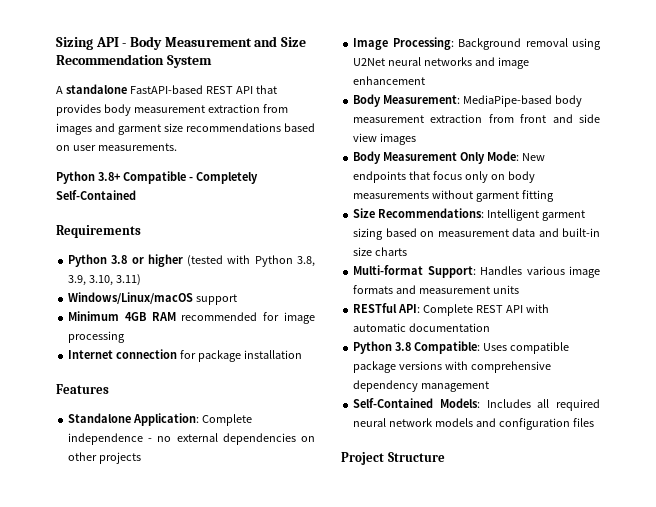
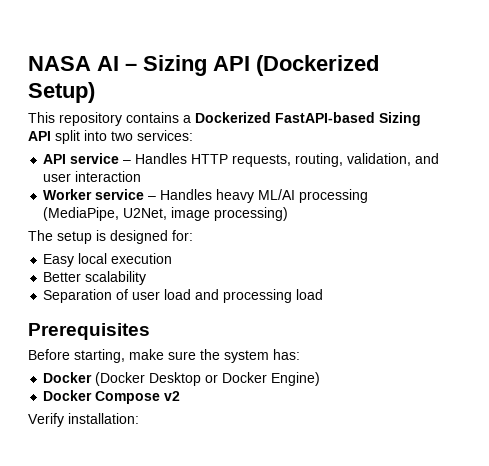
- Sizing API - Body Measurement and Size Recommendation System
- A standalone FastAPI-based REST API that provides body measurement extraction from images and garment size recommendations based on user measurements.
- Python 3.8+ Compatible - Completely Self-Contained
- Requirements
- Python 3.8 or higher (tested with Python 3.8, 3.9, 3.10, 3.11)
- Windows/Linux/macOS support
- Minimum 4GB RAM recommended for image processing
- Internet connection for package installation
- Features
- Standalone Application: Complete independence - no external dependencies on other projects
- Image Processing: Background removal using U2Net neural networks and image enhancement
- Body Measurement: MediaPipe-based body measurement extraction from front and side view images
- Body Measurement Only Mode: New endpoints that focus only on body measurements without garment fitting
- Size Recommendations: Intelligent garment sizing based on measurement data and built-in size charts
- Multi-format Support: Handles various image formats and measurement units
- RESTful API: Complete REST API with automatic documentation
- Python 3.8 Compatible: Uses compatible package versions with comprehensive dependency management
- Self-Contained Models: Includes all required neural network models and configuration files
- Project Structure
+ NASA AI – Sizing API (Dockerized Setup)
+ This repository contains a Dockerized FastAPI-based Sizing API split into two services:
+ API service – Handles HTTP requests, routing, validation, and user interaction
+ Worker service – Handles heavy ML/AI processing (MediaPipe, U2Net, image processing)
+ The setup is designed for:
+ Easy local execution
+ Better scalability
+ Separation of user load and processing load
+ Prerequisites
+ Before starting, make sure the system has:
+ Docker (Docker Desktop or Docker Engine)
+ Docker Compose v2
+ Verify installation:

